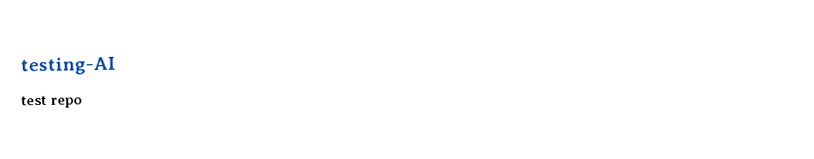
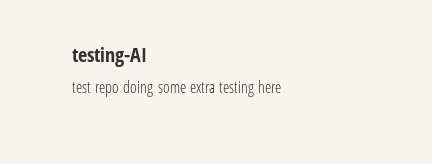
- test repo
+ test repo doing some extra testing here

